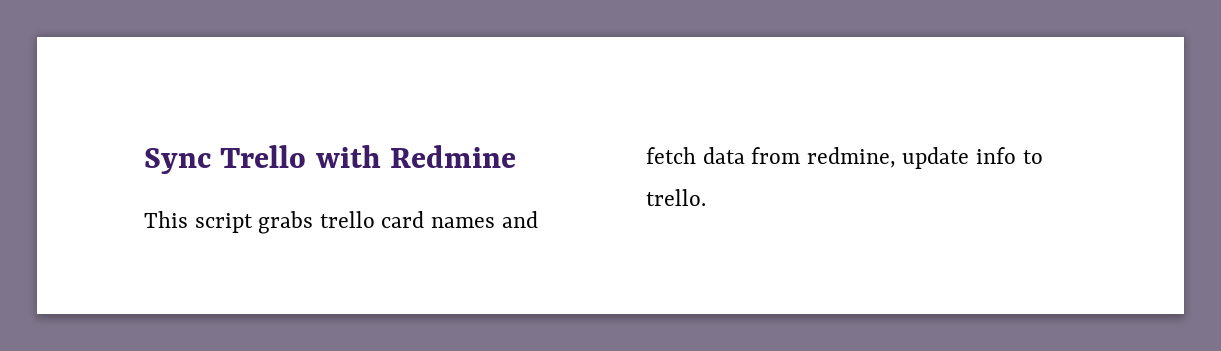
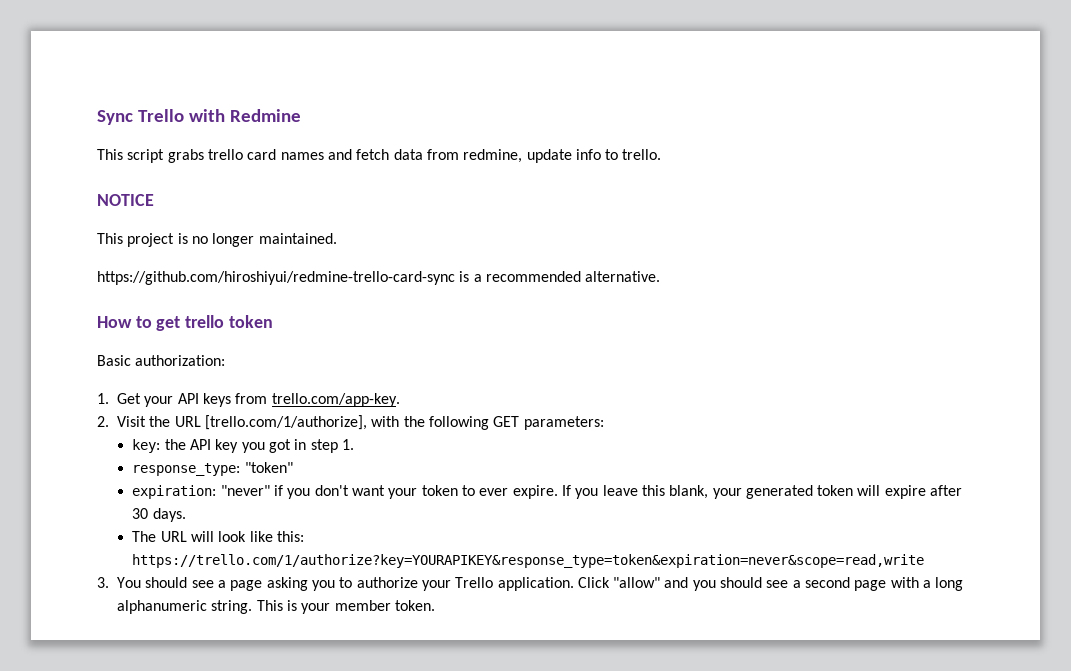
+ NOTICE
+ This project is no longer maintained.
+ https://github.com/hiroshiyui/redmine-trello-card-sync is a recommended alternative.
+ How to get trello token
+ Basic authorization:
+ 1. Get your API keys from trello.com/app-key.
+ 2. Visit the URL [trello.com/1/authorize], with the following GET parameters:
+ key: the API key you got in step 1.
+ response_type: "token"
+ expiration: "never" if you don't want your token to ever expire. If you leave this blank, your generated token will expire after 30 days.
+ The URL will look like this: https://trello.com/1/authorize?key=YOURAPIKEY&response_type=token&expiration=never&scope=read,write
+ 3. You should see a page asking you to authorize your Trello application. Click "allow" and you should see a second page with a long alphanumeric string. This is your member token.

